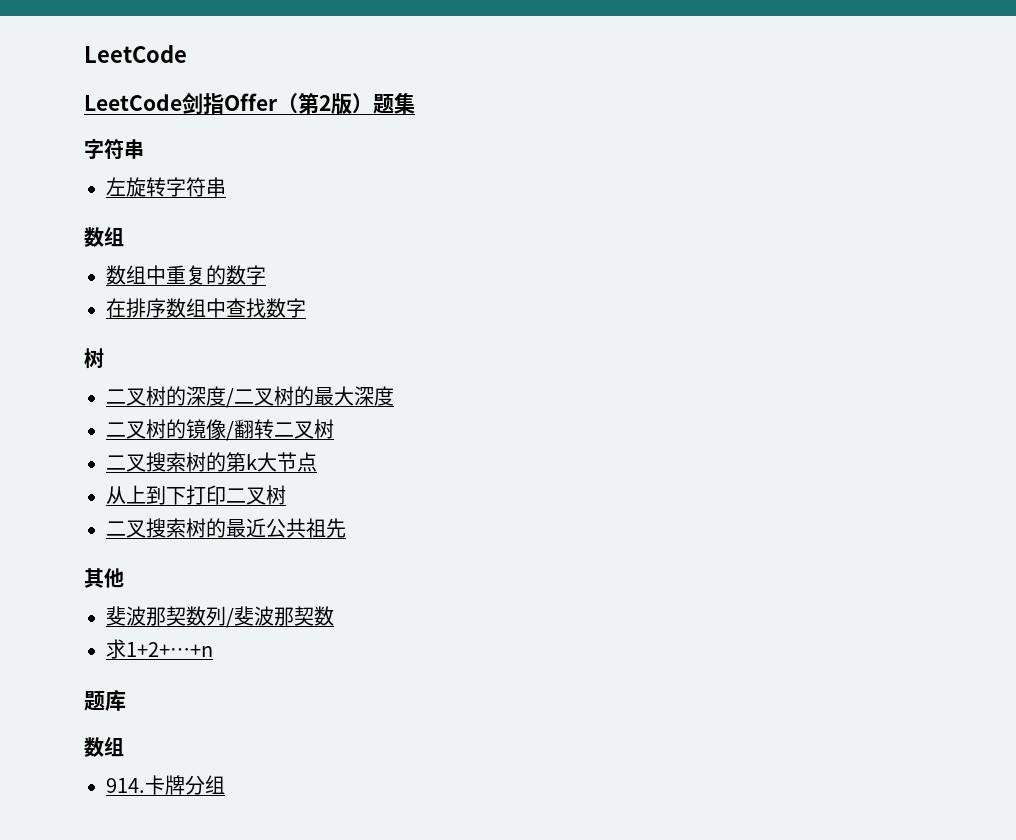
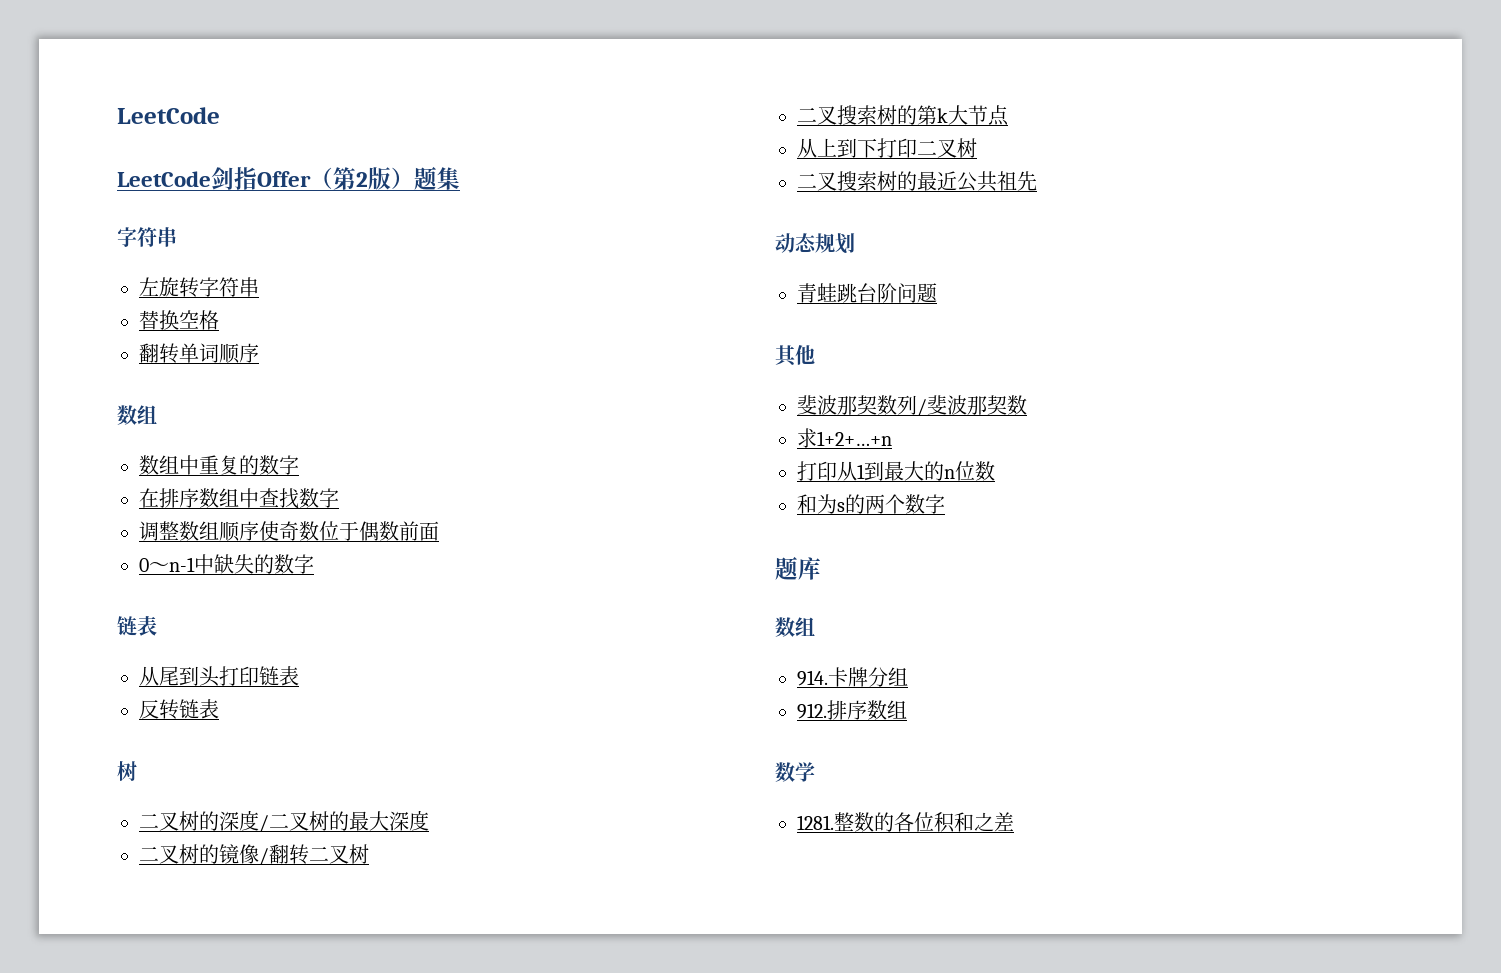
+ 替换空格
+ 翻转单词顺序
+ 调整数组顺序使奇数位于偶数前面
+ 0～n-1中缺失的数字
+ 链表
+ 从尾到头打印链表
+ 反转链表
+ 动态规划
+ 青蛙跳台阶问题
+ 打印从1到最大的n位数
+ 和为s的两个数字
+ 912.排序数组
+ 数学
+ 1281.整数的各位积和之差

